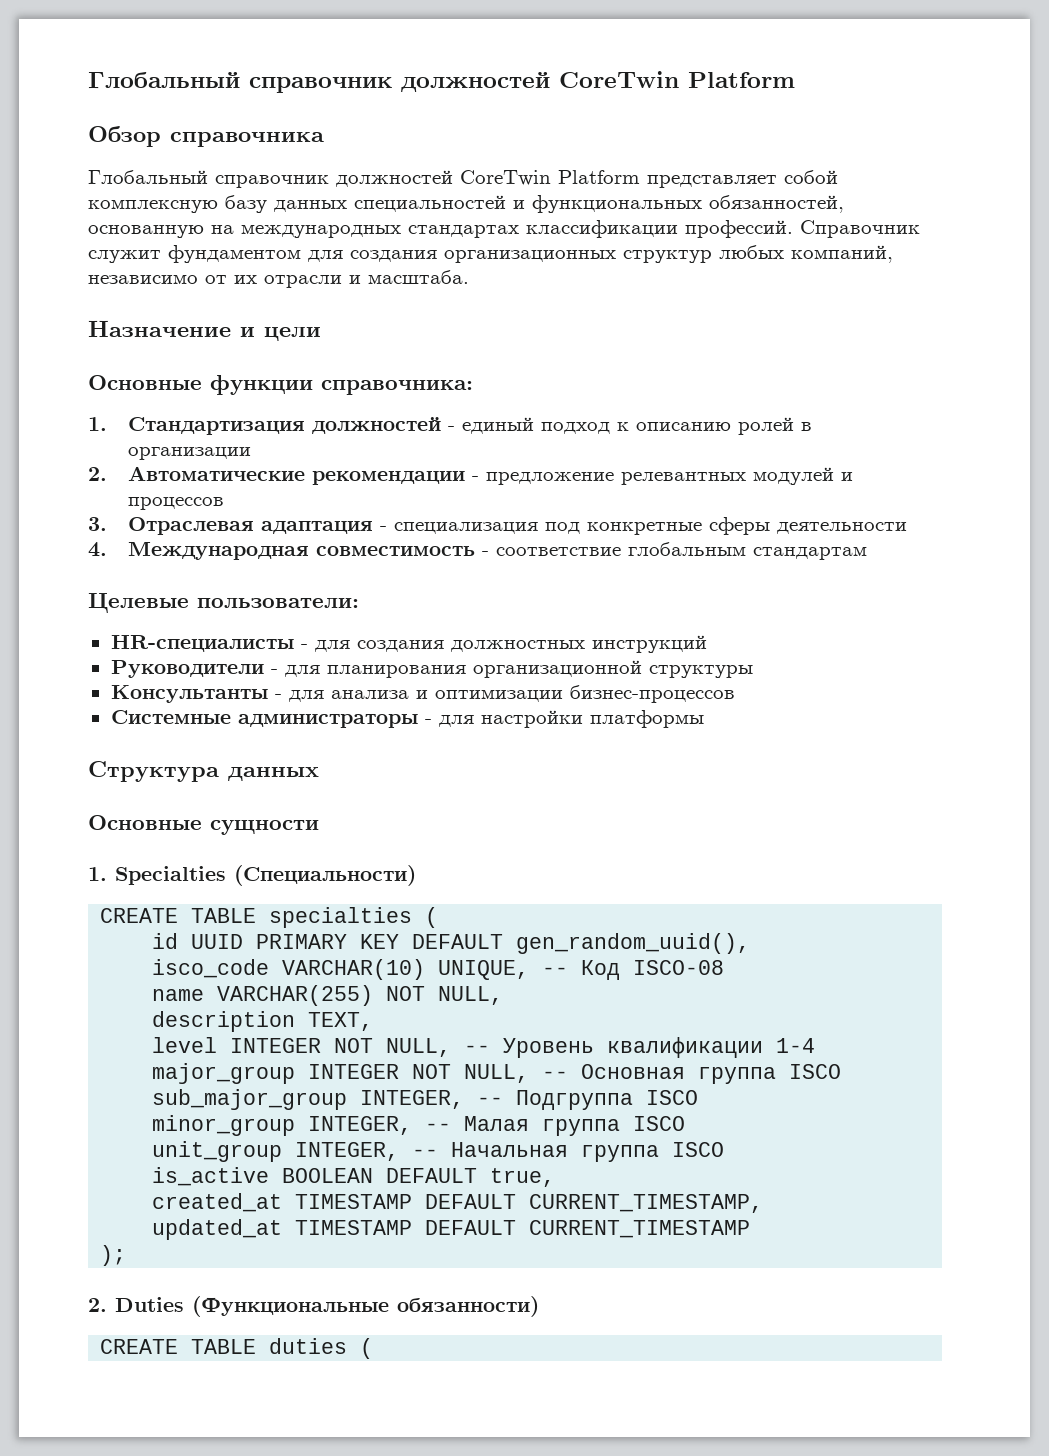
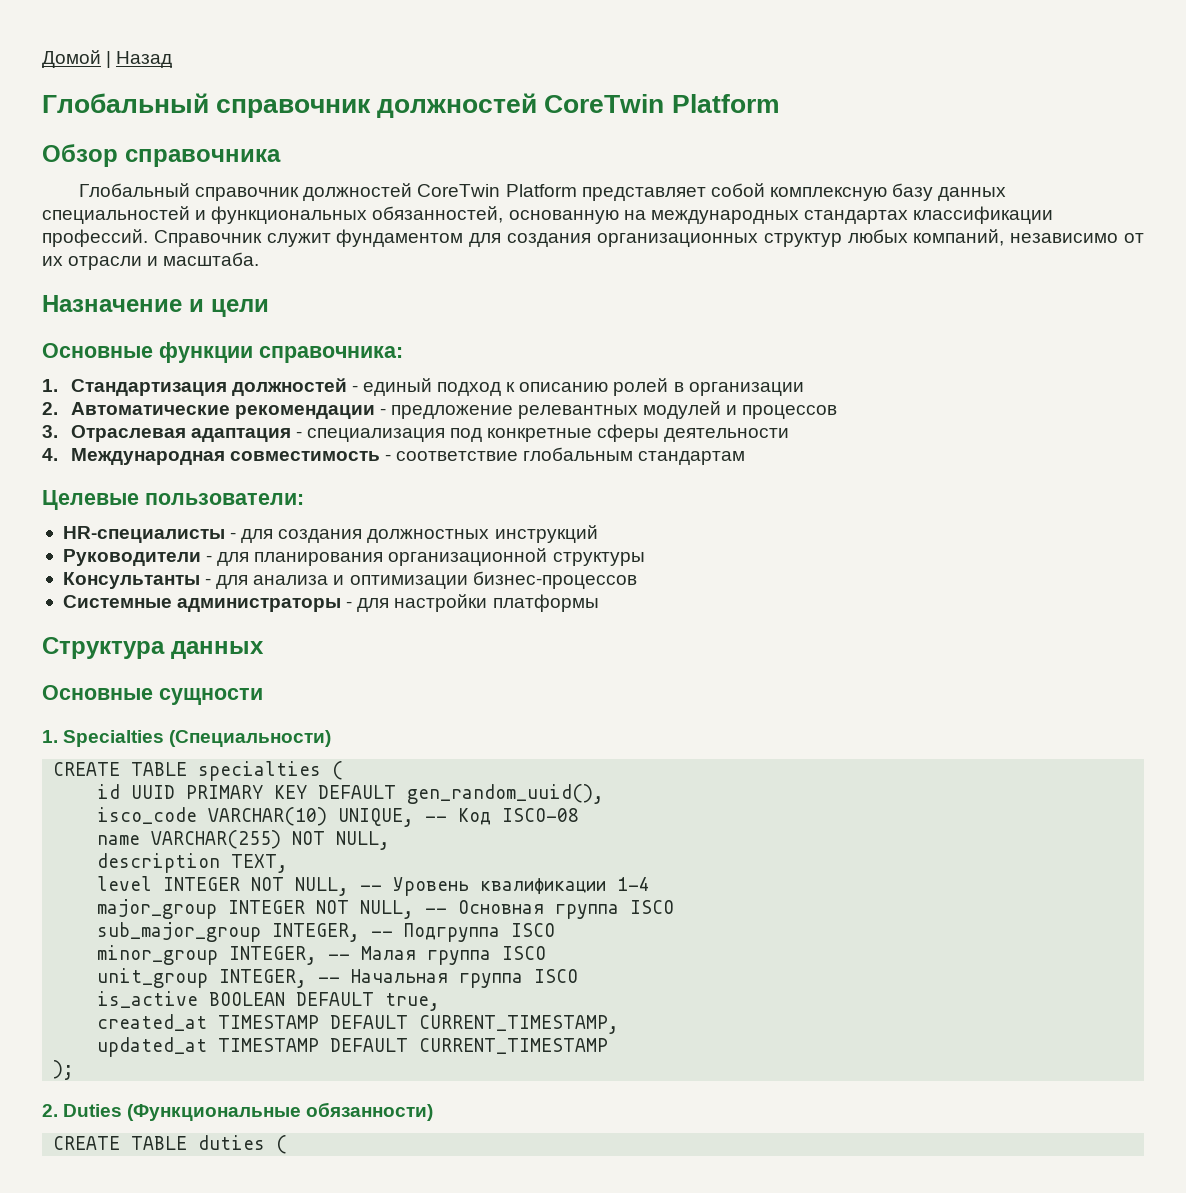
+ Домой | Назад

